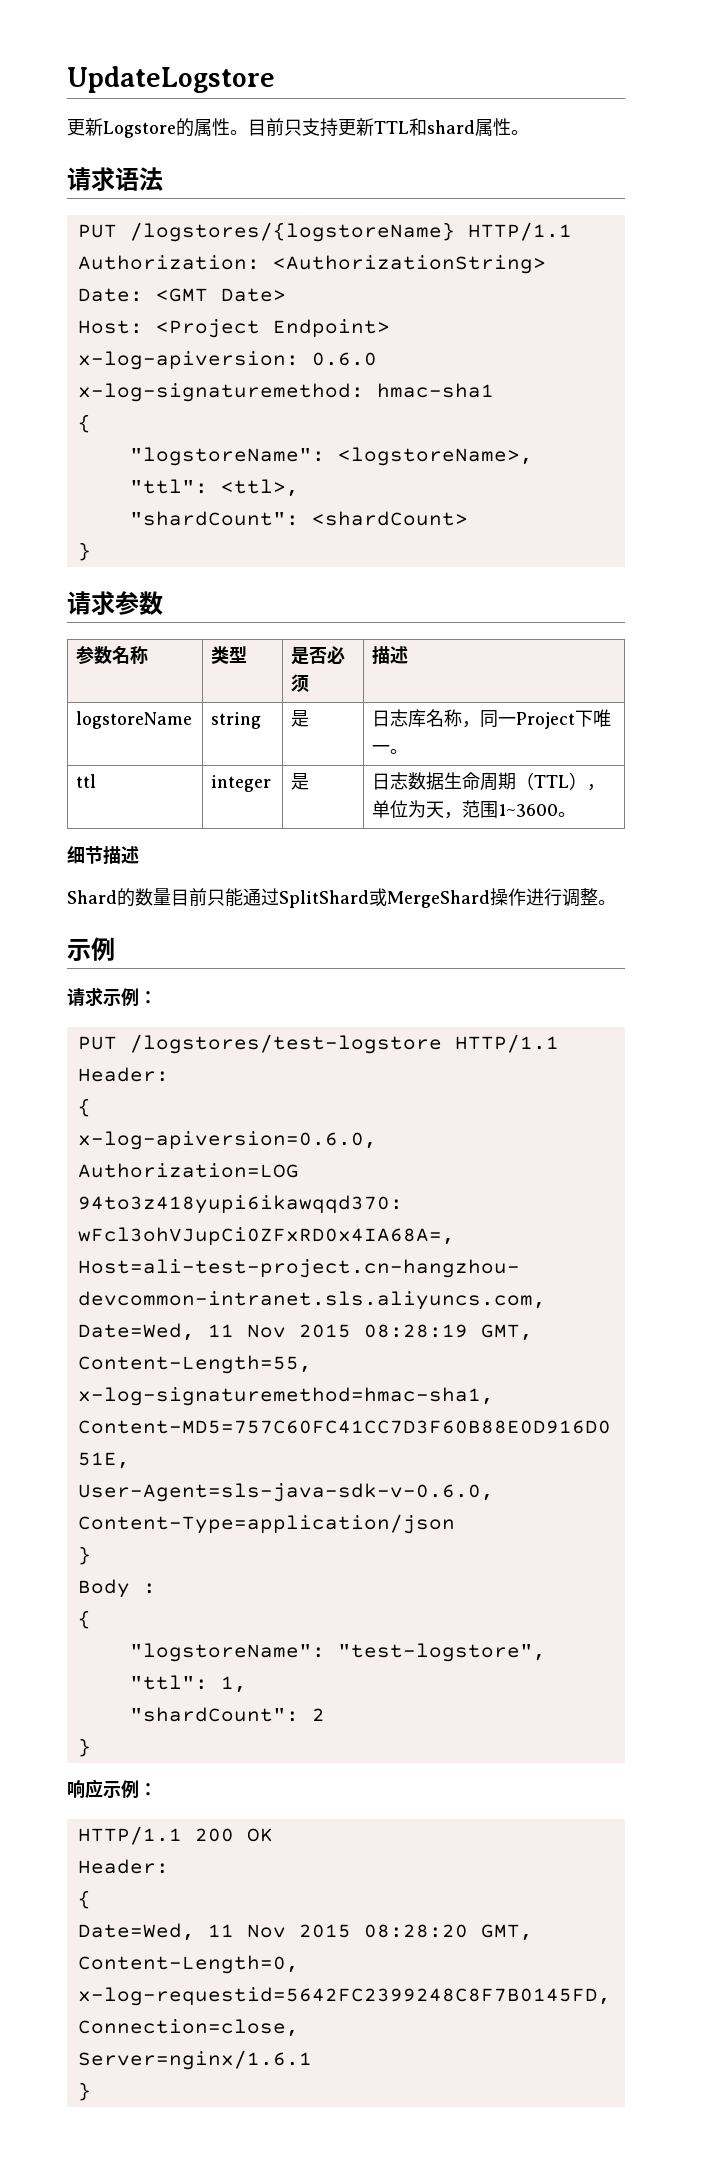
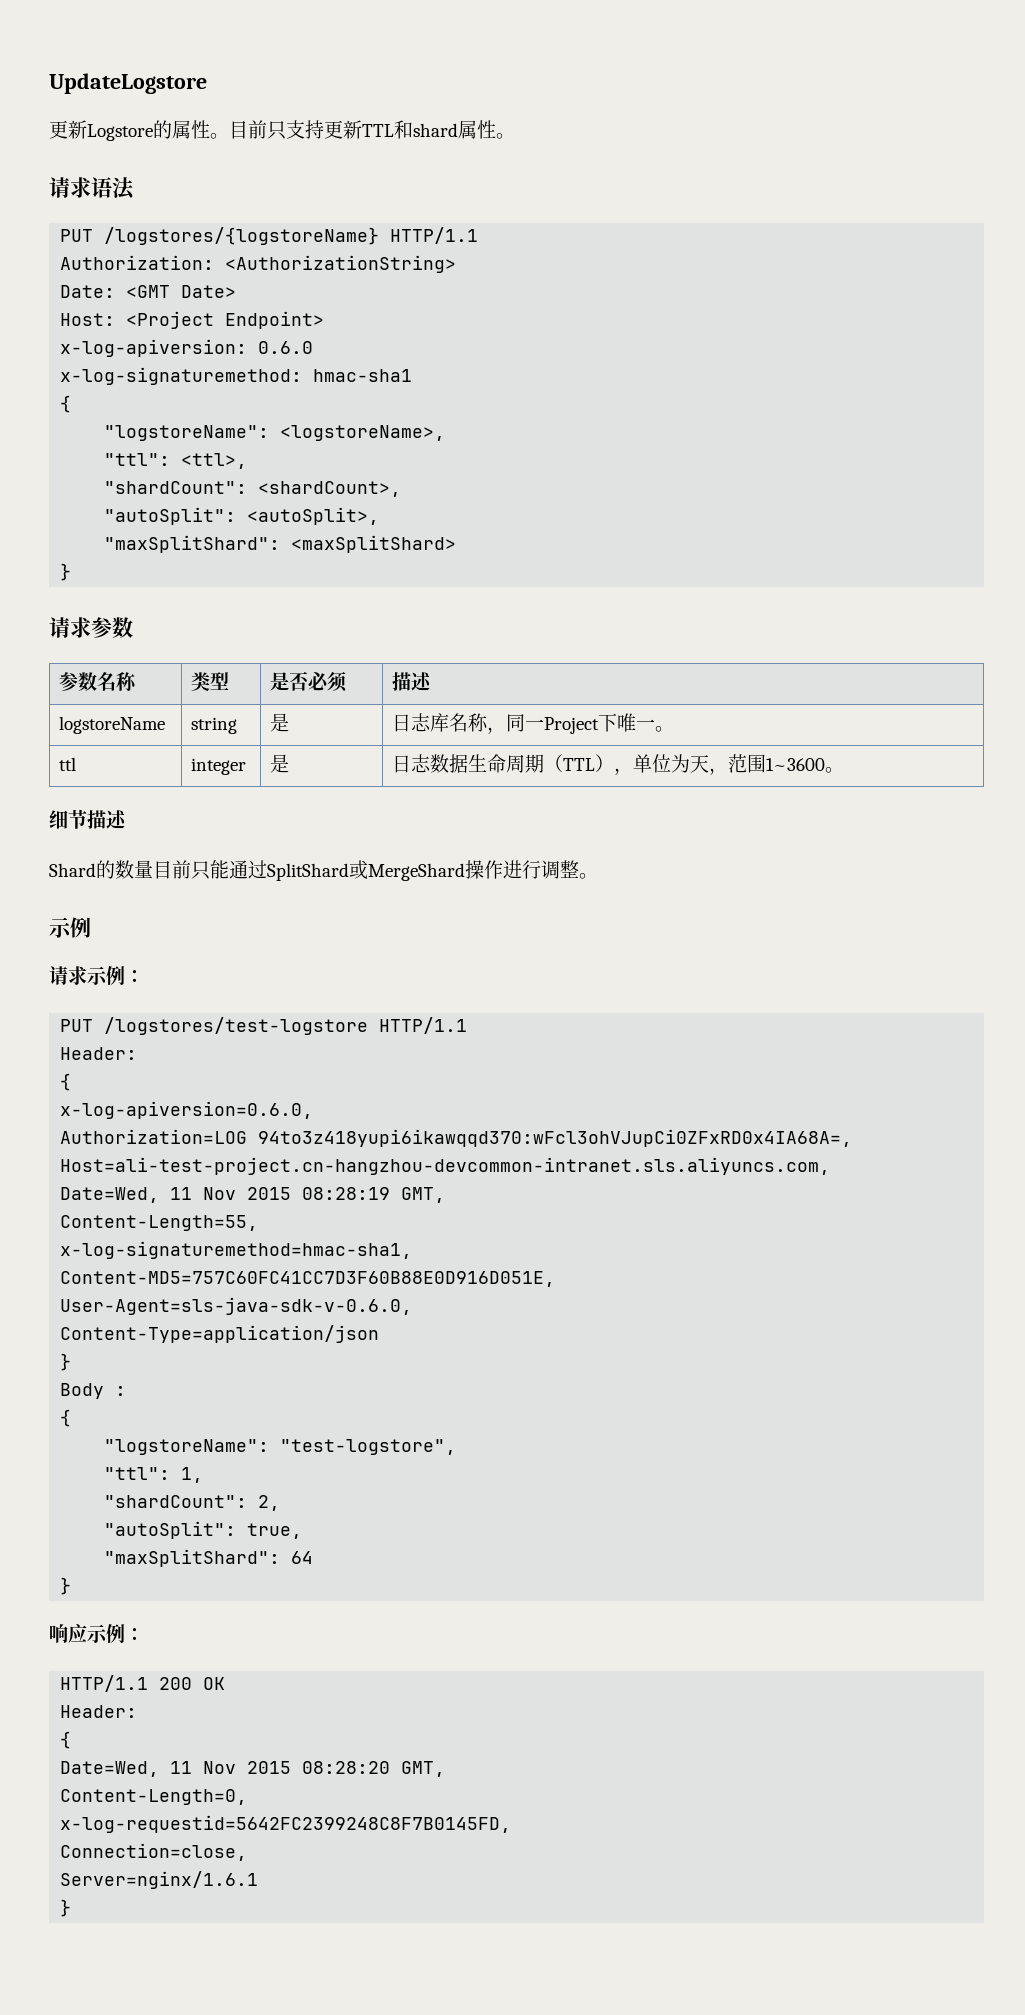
- "shardCount": <shardCount>
+ "shardCount": <shardCount>,
+ "autoSplit": <autoSplit>,
+ "maxSplitShard": <maxSplitShard>
- "shardCount": 2
+ "shardCount": 2,
+ "autoSplit": true,
+ "maxSplitShard": 64

